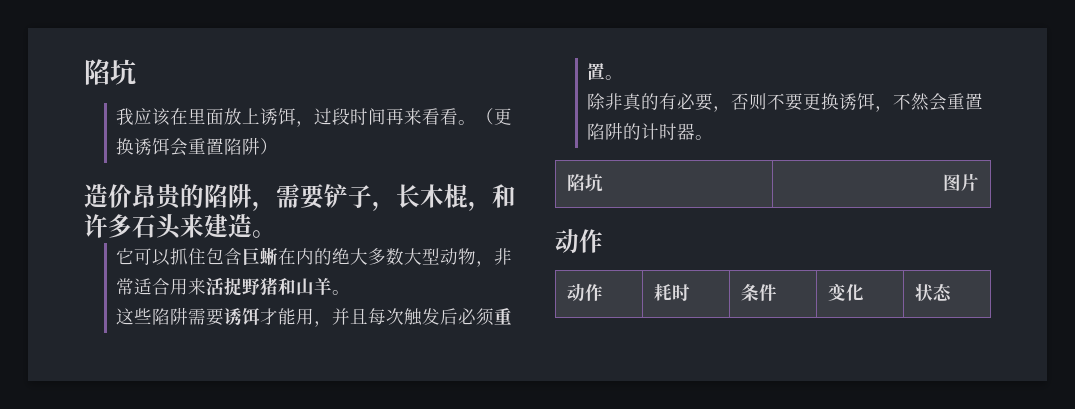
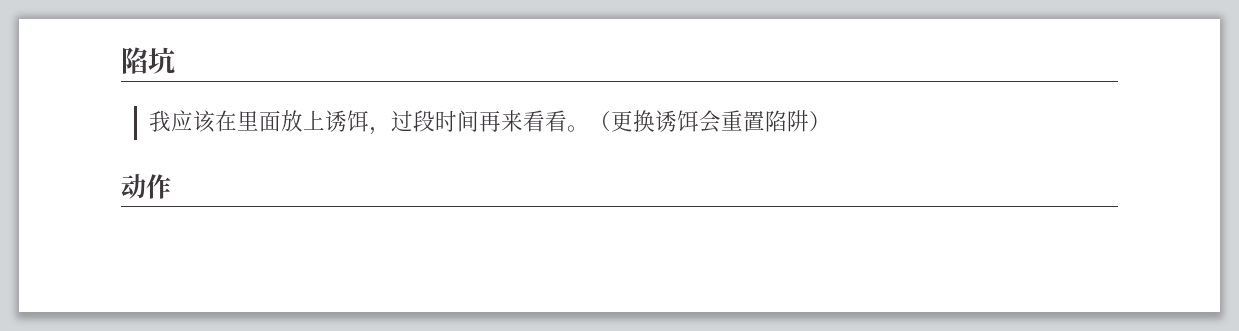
- 造价昂贵的陷阱，需要铲子，长木棍，和许多石头来建造。
- 它可以抓住包含巨蜥在内的绝大多数大型动物，非常适合用来活捉野猪和山羊。
- 这些陷阱需要诱饵才能用，并且每次触发后必须重置。
- 除非真的有必要，否则不要更换诱饵，不然会重置陷阱的计时器。
- 陷坑 | 图片
  动作
- 动作 | 耗时 | 条件 | 变化 | 状态

